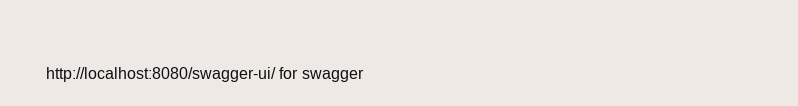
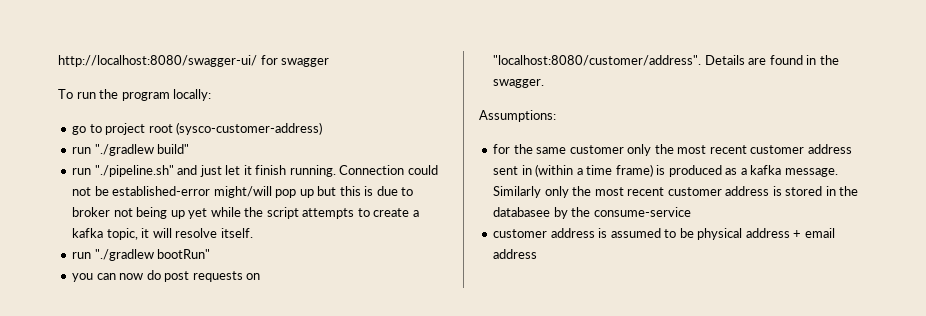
+ To run the program locally:
+ go to project root (sysco-customer-address)
+ run "./gradlew build"
+ run "./pipeline.sh" and just let it finish running. Connection could not be established-error might/will pop up but this is due to broker not being up yet while the script attempts to create a kafka topic, it will resolve itself.
+ run "./gradlew bootRun"
+ you can now do post requests on "localhost:8080/customer/address". Details are found in the swagger.
+ Assumptions:
+ for the same customer only the most recent customer address sent in (within a time frame) is produced as a kafka message. Similarly only the most recent customer address is stored in the databasee by the consume-service
+ customer address is assumed to be physical address + email address

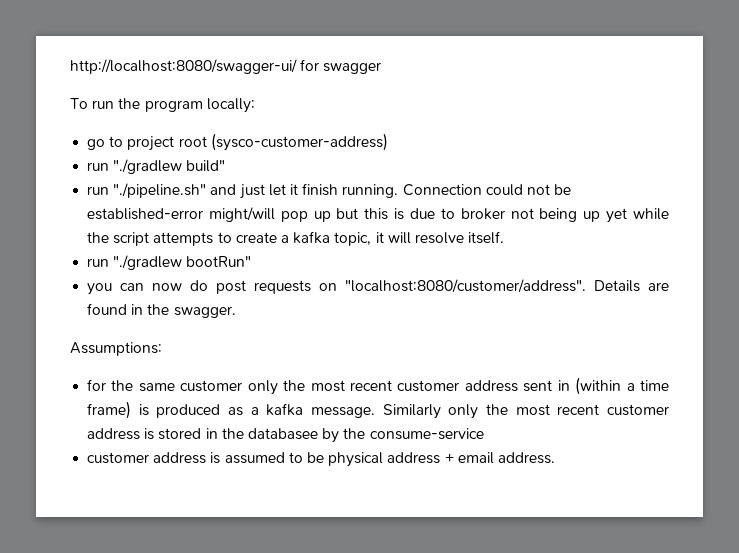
- customer address is assumed to be physical address + email address
+ customer address is assumed to be physical address + email address.

